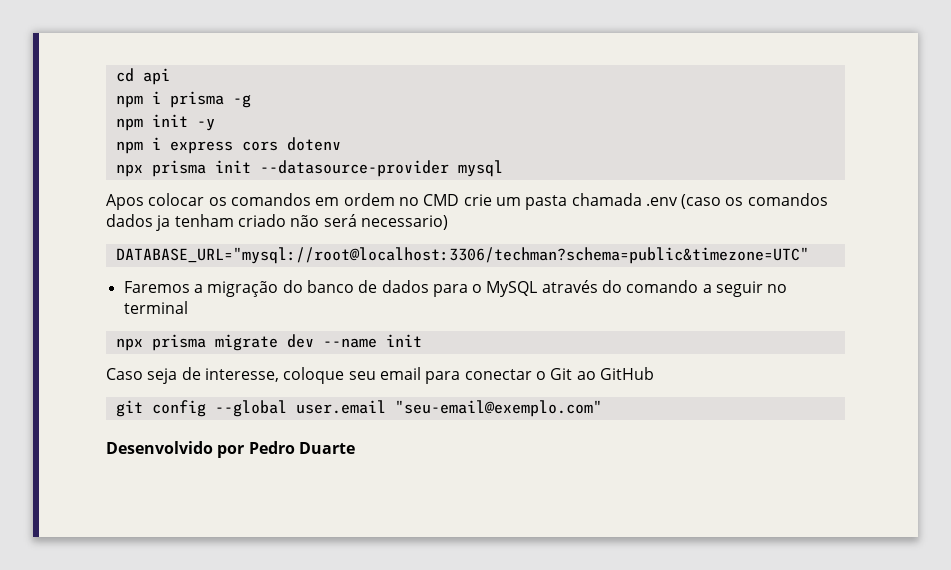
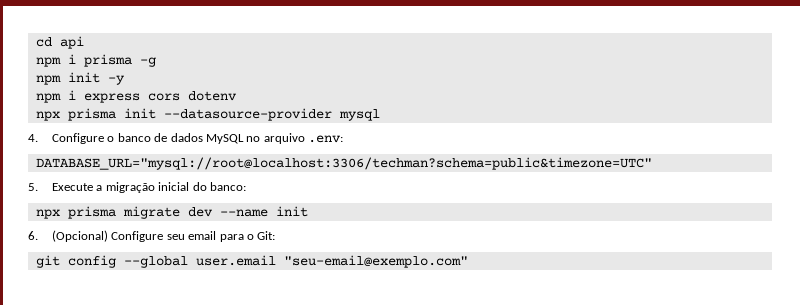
- Apos colocar os comandos em ordem no CMD crie um pasta chamada .env (caso os comandos dados ja tenham criado não será necessario)
+ 4. Configure o banco de dados MySQL no arquivo .env:
  DATABASE_URL="mysql://root@localhost:3306/techman?schema=public&timezone=UTC"
- Faremos a migração do banco de dados para o MySQL através do comando a seguir no terminal
+ 5. Execute a migração inicial do banco:
- Caso seja de interesse, coloque seu email para conectar o Git ao GitHub
+ 6. (Opcional) Configure seu email para o Git:
- Desenvolvido por Pedro Duarte

